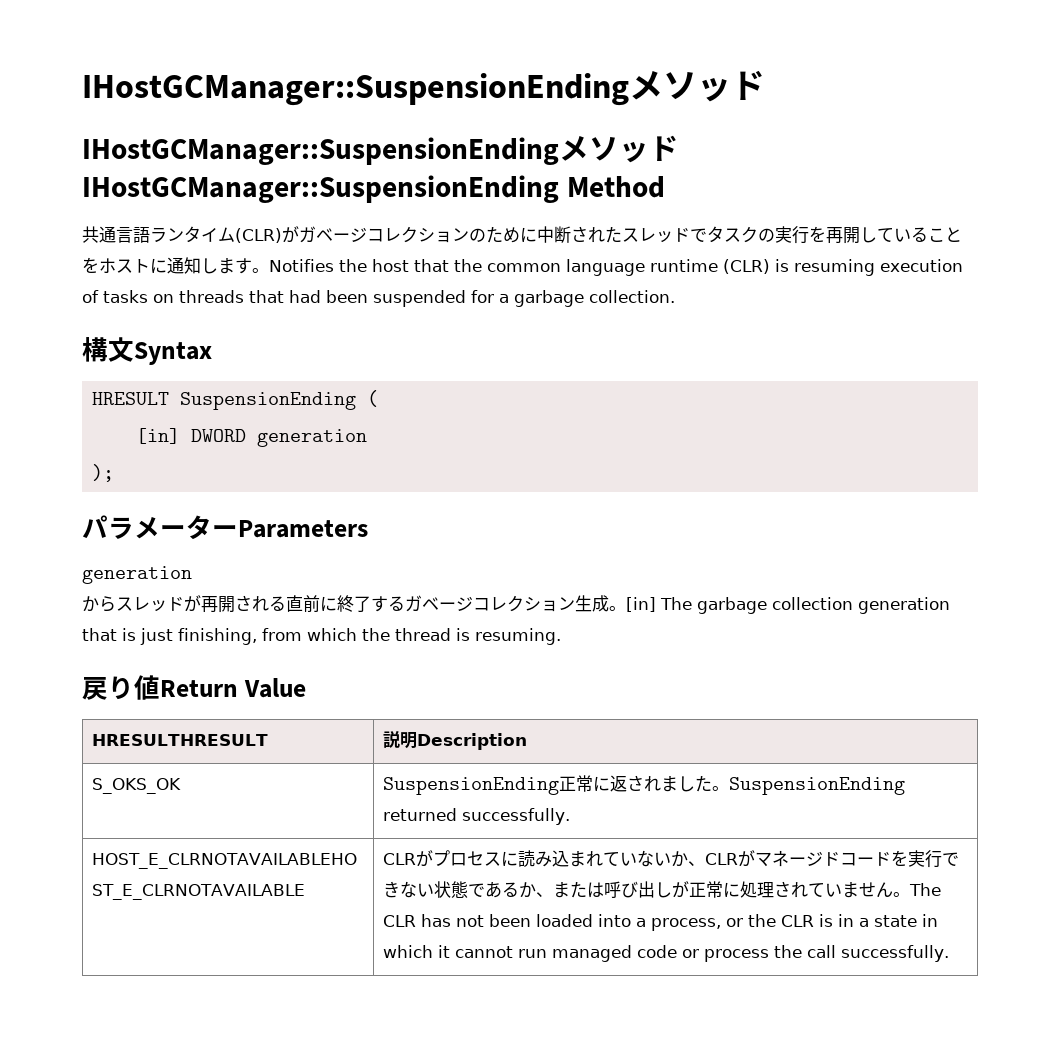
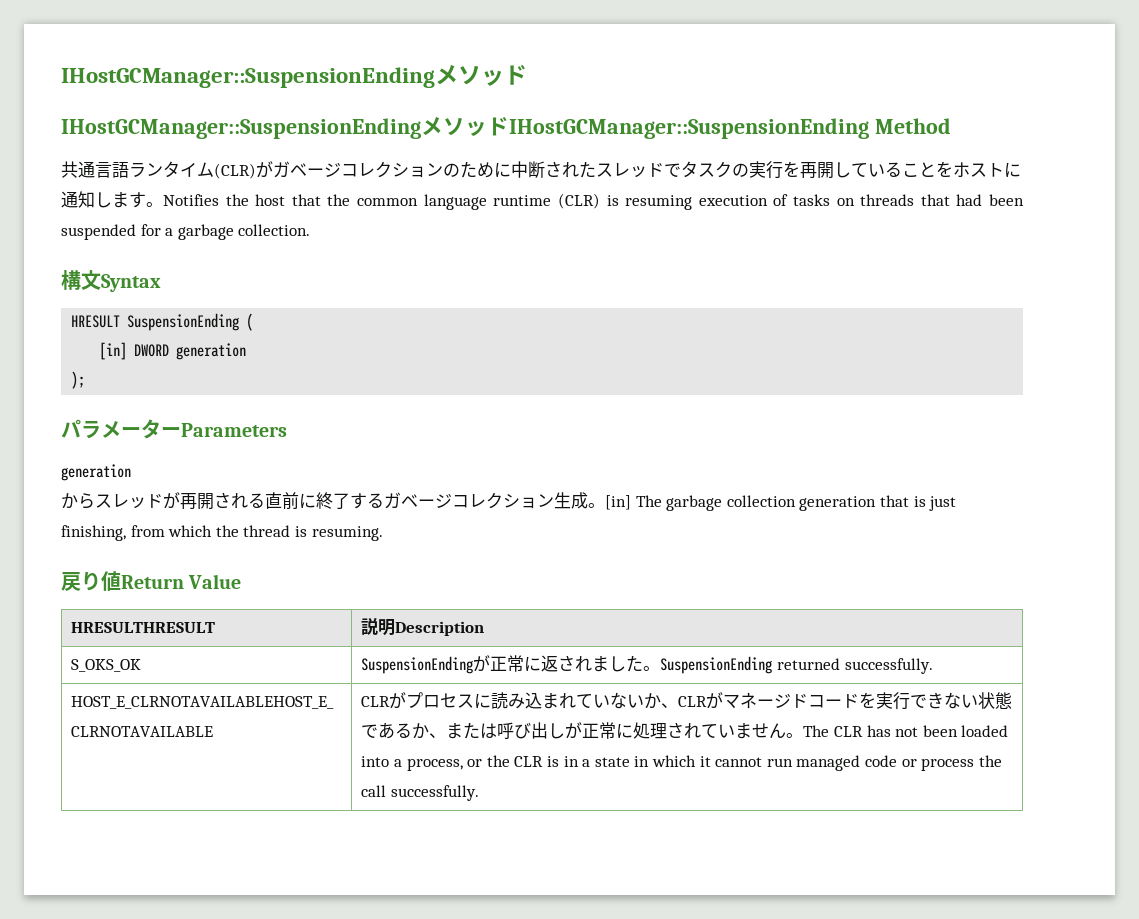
- S_OKS_OK | SuspensionEnding正常に返されました。SuspensionEnding returned successfully.
+ S_OKS_OK | SuspensionEndingが正常に返されました。SuspensionEnding returned successfully.

